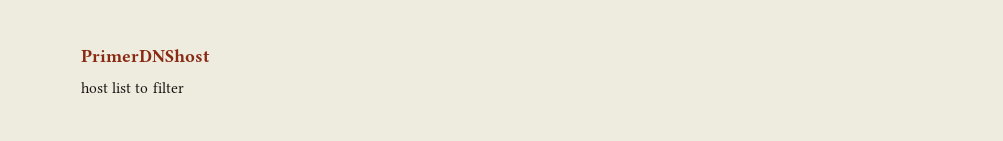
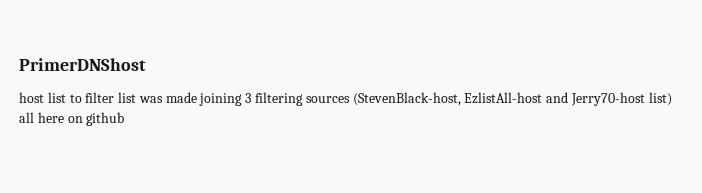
- host list to filter
+ host list to filter list was made joining 3 filtering sources (StevenBlack-host, EzlistAll-host and Jerry70-host list) all here on github

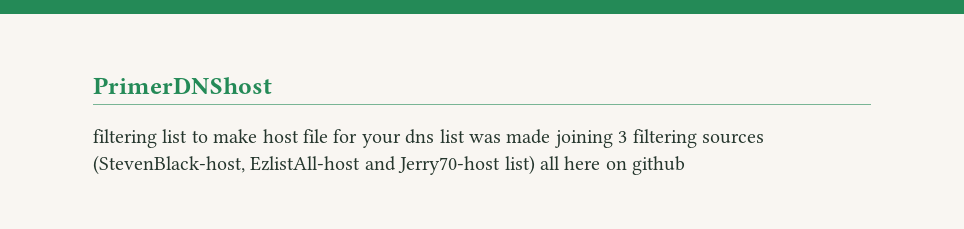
- host list to filter list was made joining 3 filtering sources (StevenBlack-host, EzlistAll-host and Jerry70-host list) all here on github
+ filtering list to make host file for your dns list was made joining 3 filtering sources (StevenBlack-host, EzlistAll-host and Jerry70-host list) all here on github

